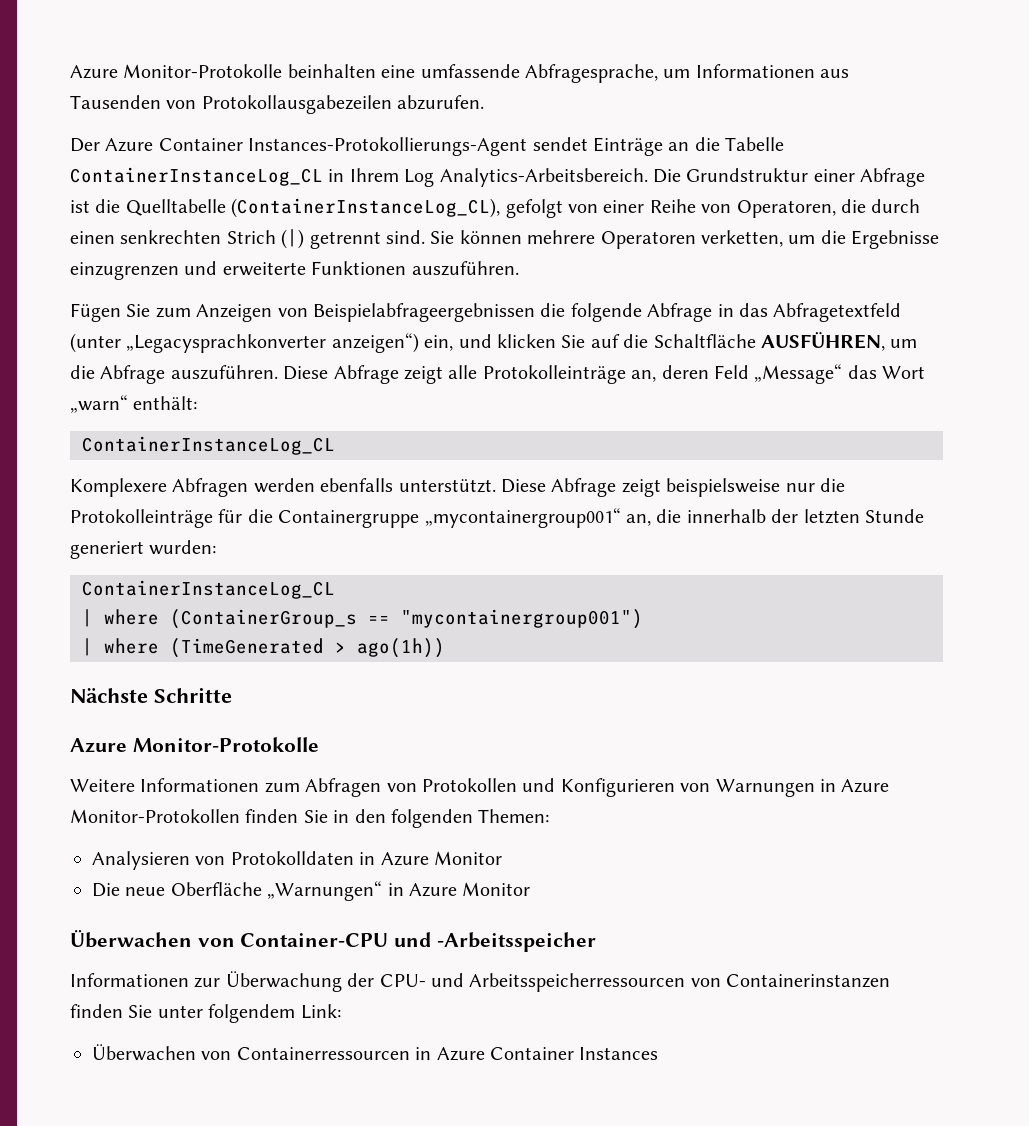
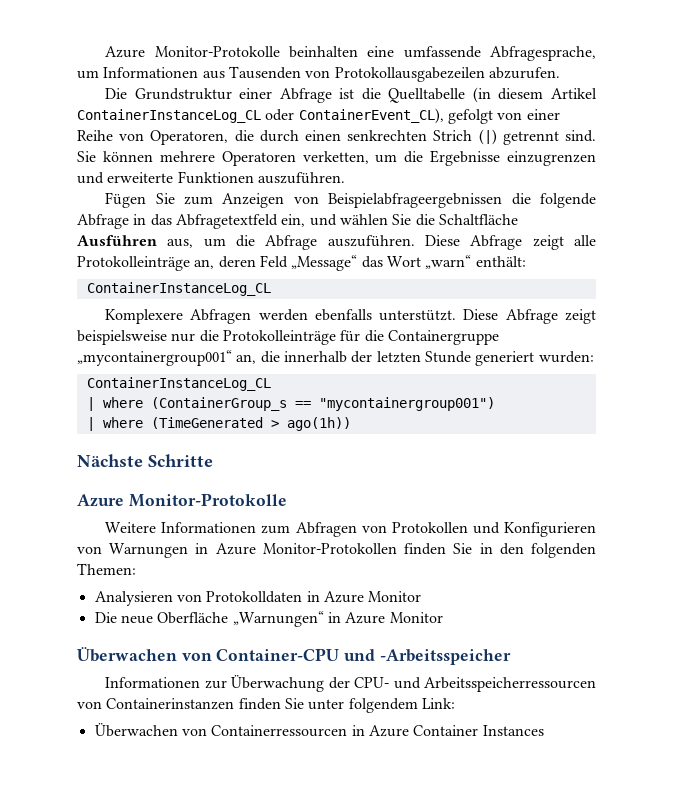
- Der Azure Container Instances-Protokollierungs-Agent sendet Einträge an die Tabelle ContainerInstanceLog_CL in Ihrem Log Analytics-Arbeitsbereich. Die Grundstruktur einer Abfrage ist die Quelltabelle (ContainerInstanceLog_CL), gefolgt von einer Reihe von Operatoren, die durch einen senkrechten Strich (|) getrennt sind.
+ Die Grundstruktur einer Abfrage ist die Quelltabelle (in diesem Artikel ContainerInstanceLog_CL oder ContainerEvent_CL), gefolgt von einer Reihe von Operatoren, die durch einen senkrechten Strich (|) getrennt sind.
- Fügen Sie zum Anzeigen von Beispielabfrageergebnissen die folgende Abfrage in das Abfragetextfeld (unter „Legacysprachkonverter anzeigen“) ein, und klicken Sie auf die Schaltfläche AUSFÜHREN, um die Abfrage auszuführen.
+ Fügen Sie zum Anzeigen von Beispielabfrageergebnissen die folgende Abfrage in das Abfragetextfeld ein, und wählen Sie die Schaltfläche Ausführen aus, um die Abfrage auszuführen.

